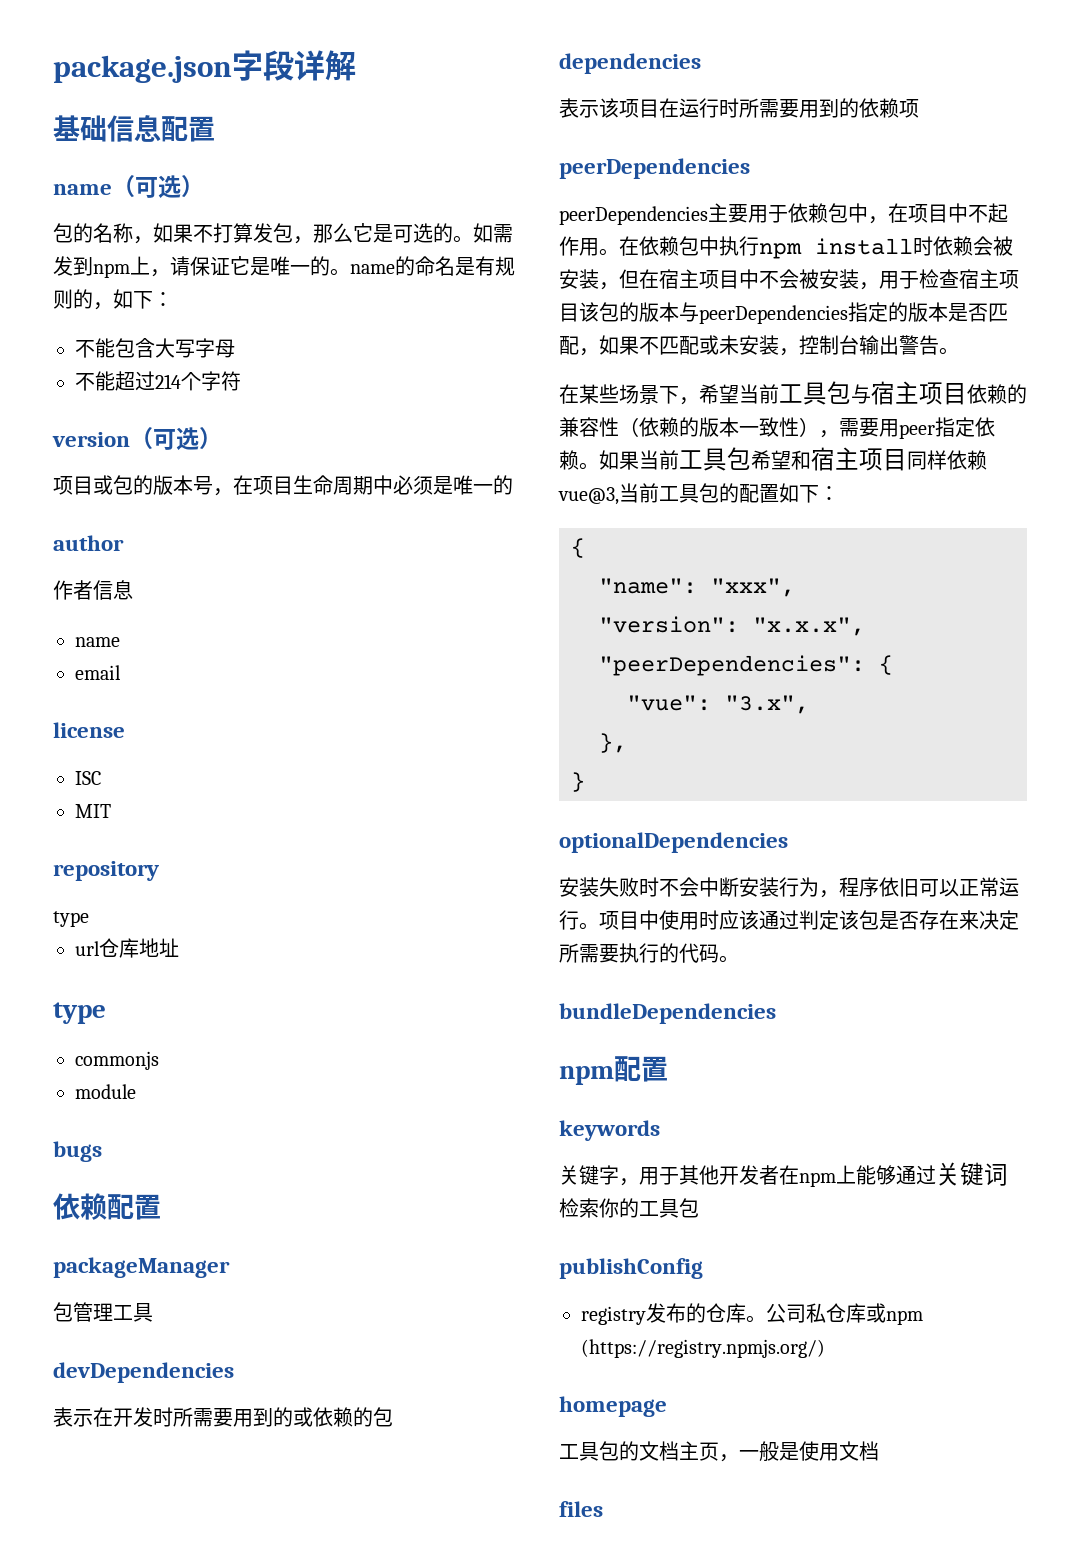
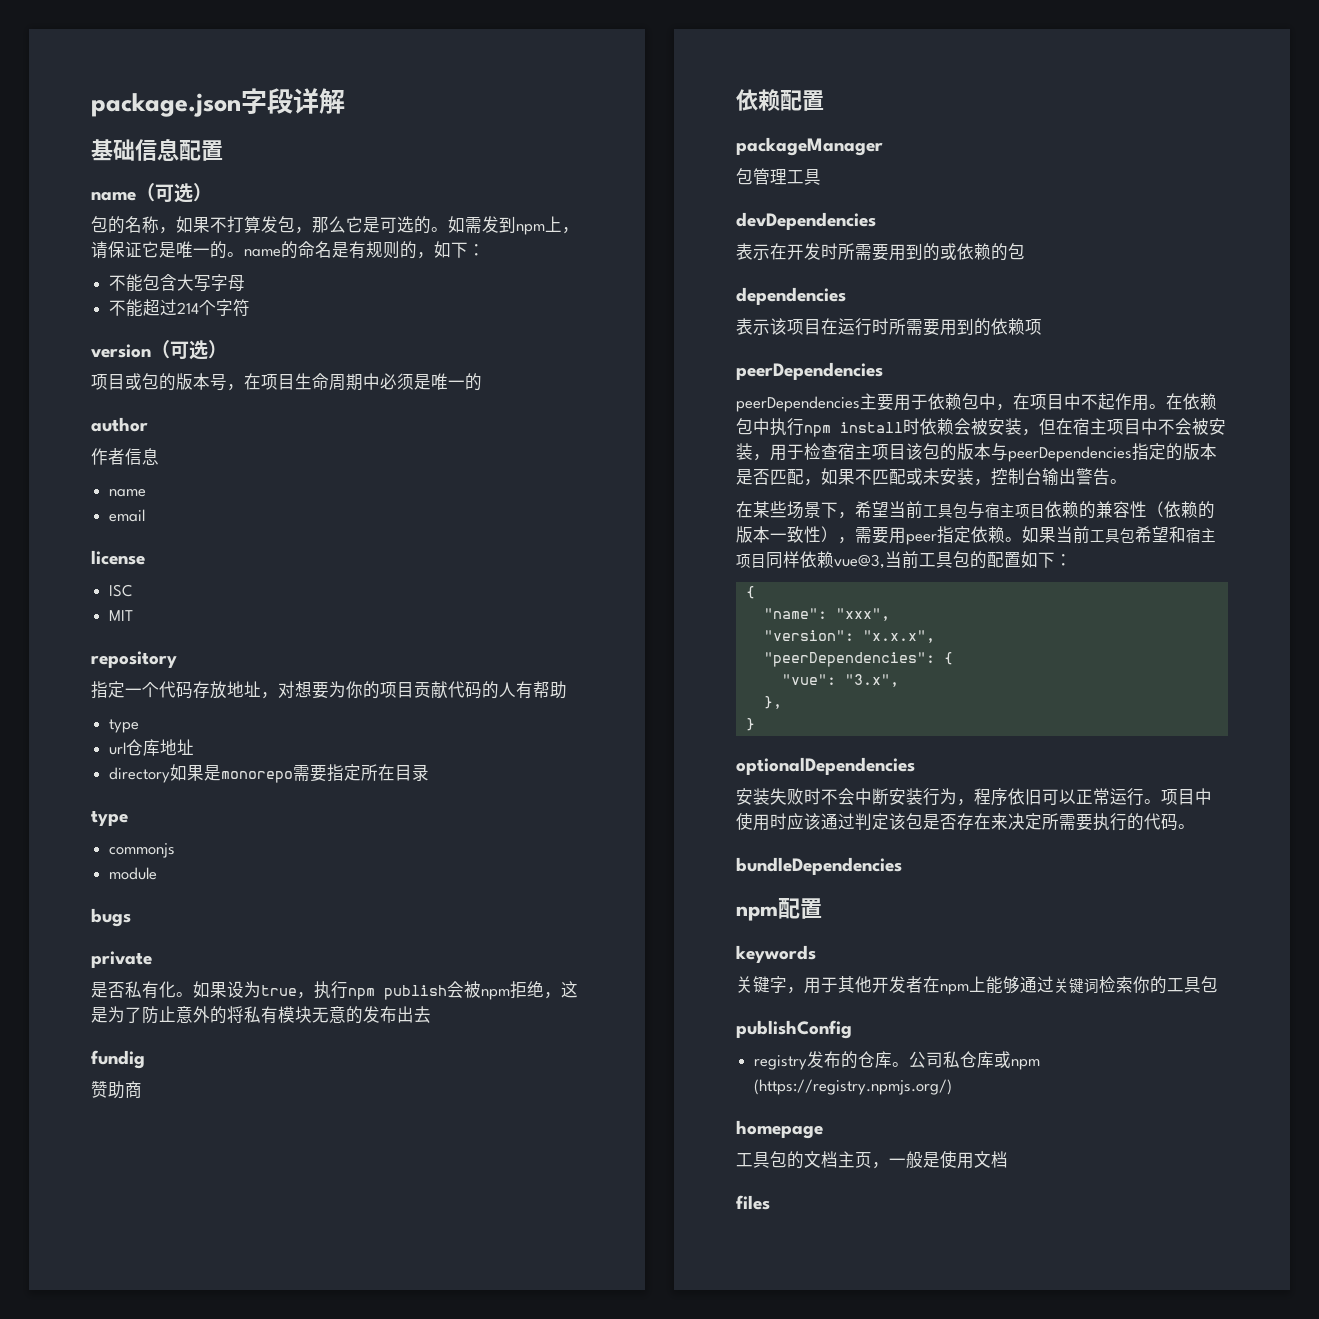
  repository
+ 指定一个代码存放地址，对想要为你的项目贡献代码的人有帮助
  type
  url仓库地址
+ directory如果是monorepo需要指定所在目录
  type
  commonjs
  module
  bugs
+ private
+ 是否私有化。如果设为true，执行npm publish会被npm拒绝，这是为了防止意外的将私有模块无意的发布出去
+ fundig
+ 赞助商

